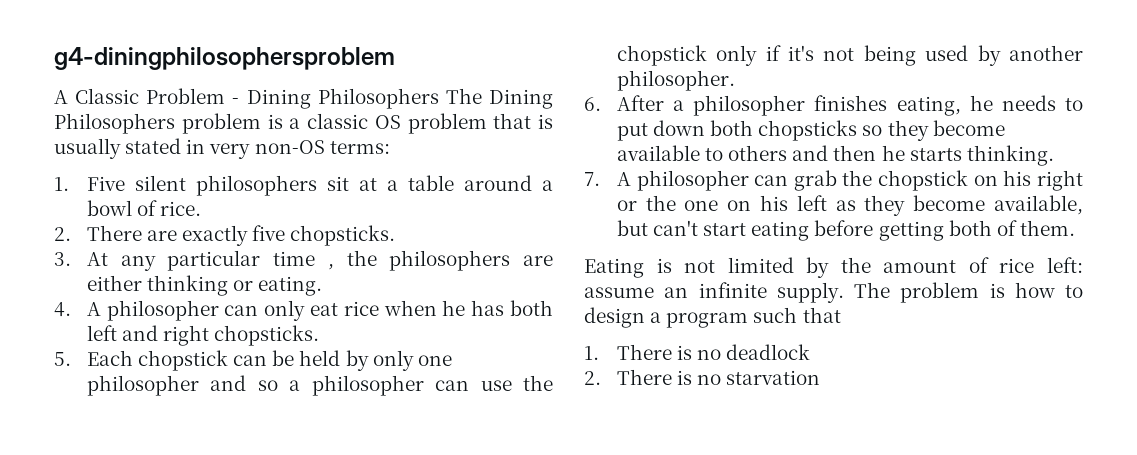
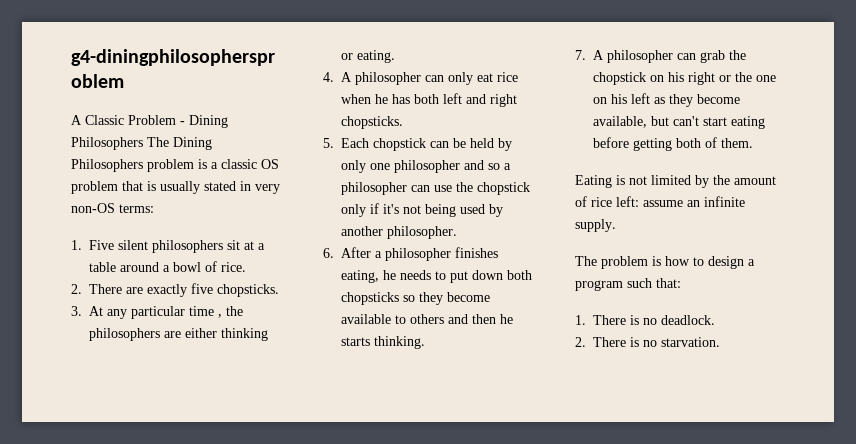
- Eating is not limited by the amount of rice left: assume an infinite supply. The problem is how to design a program such that
+ Eating is not limited by the amount of rice left: assume an infinite supply.
+ The problem is how to design a program such that:
- 1. There is no deadlock
+ 1. There is no deadlock.
- 2. There is no starvation
+ 2. There is no starvation.

